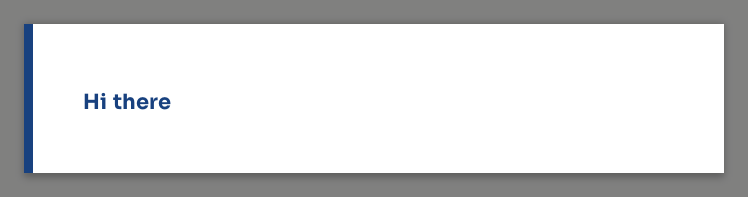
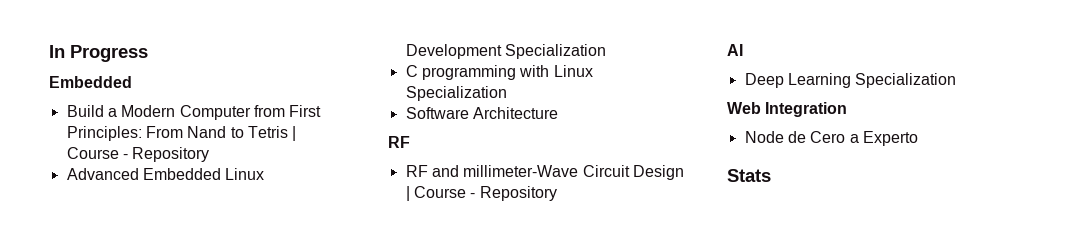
- Hi there
+ In Progress
+ Embedded
+ Build a Modern Computer from First Principles: From Nand to Tetris | Course - Repository
+ Advanced Embedded Linux Development Specialization
+ C programming with Linux Specialization
+ Software Architecture
+ RF
+ RF and millimeter-Wave Circuit Design | Course - Repository
+ AI
+ Deep Learning Specialization
+ Web Integration
+ Node de Cero a Experto
+ Stats

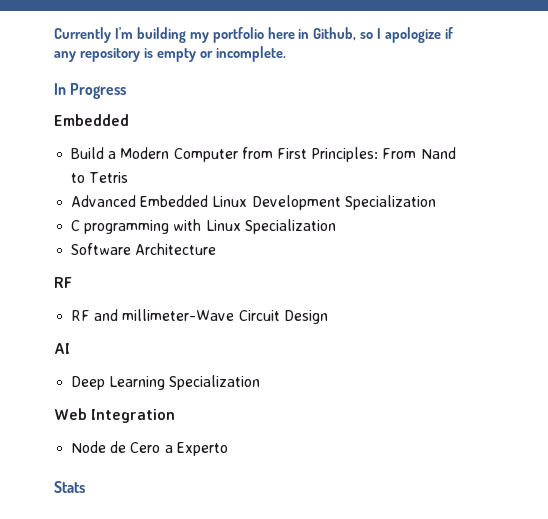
+ Currently I'm building my portfolio here in Github, so I apologize if any repository is empty or incomplete.
- Build a Modern Computer from First Principles: From Nand to Tetris | Course - Repository
+ Build a Modern Computer from First Principles: From Nand to Tetris
- RF and millimeter-Wave Circuit Design | Course - Repository
+ RF and millimeter-Wave Circuit Design

